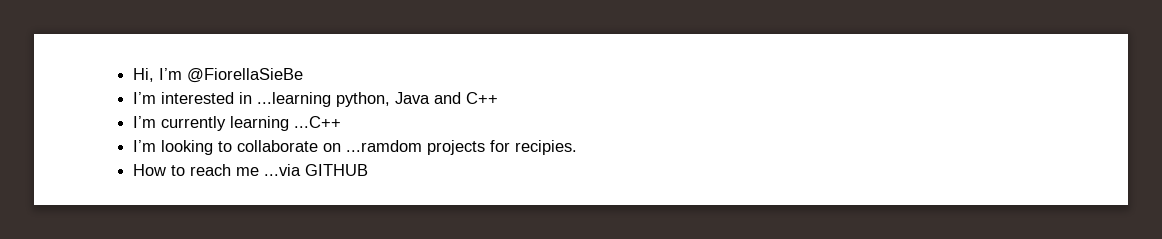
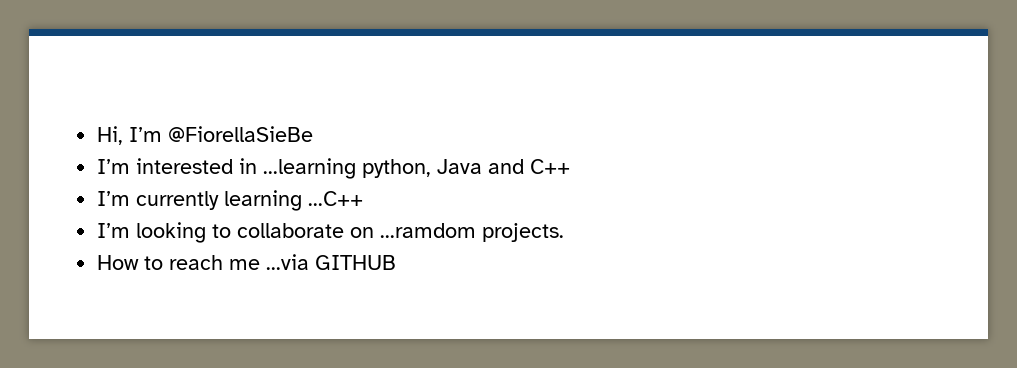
- I’m looking to collaborate on ...ramdom projects for recipies.
+ I’m looking to collaborate on ...ramdom projects.

